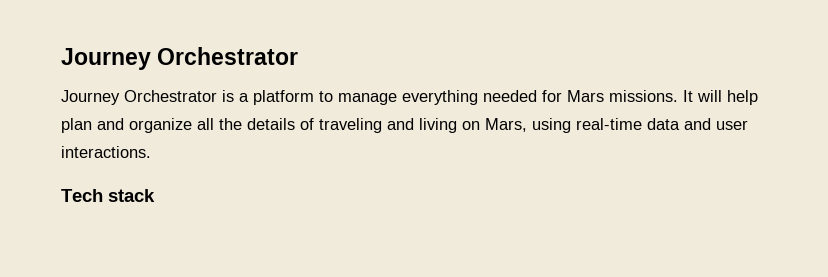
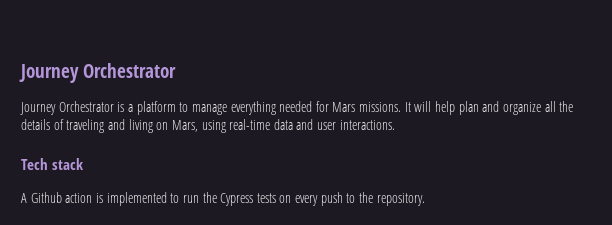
+ A Github action is implemented to run the Cypress tests on every push to the repository.

